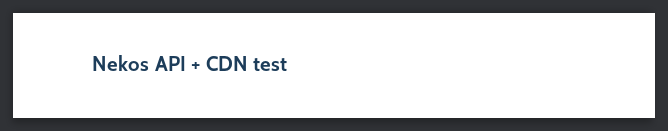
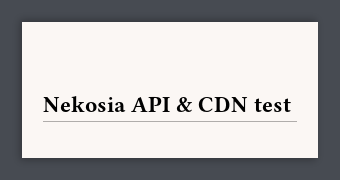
- Nekos API + CDN test
+ Nekosia API & CDN test

